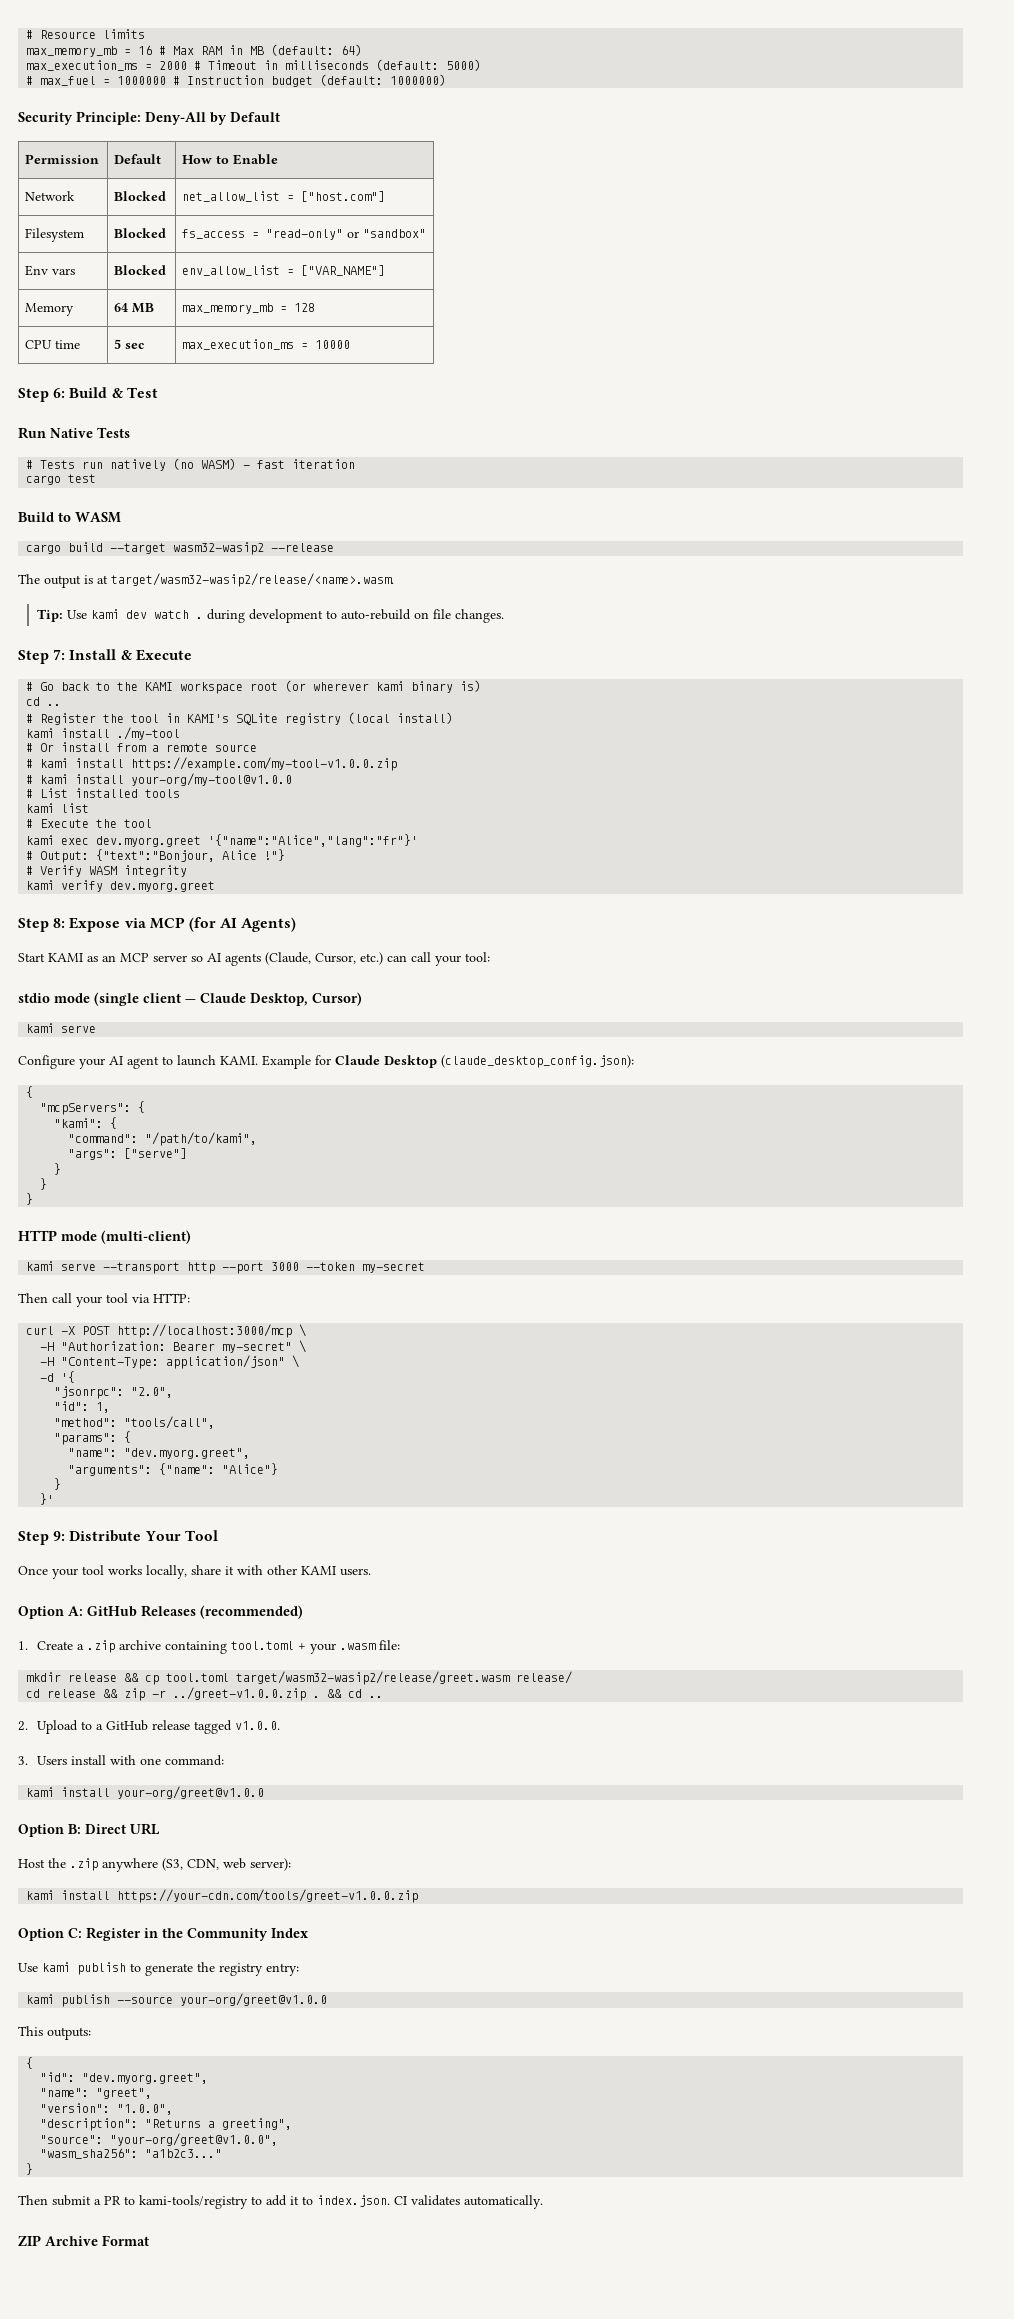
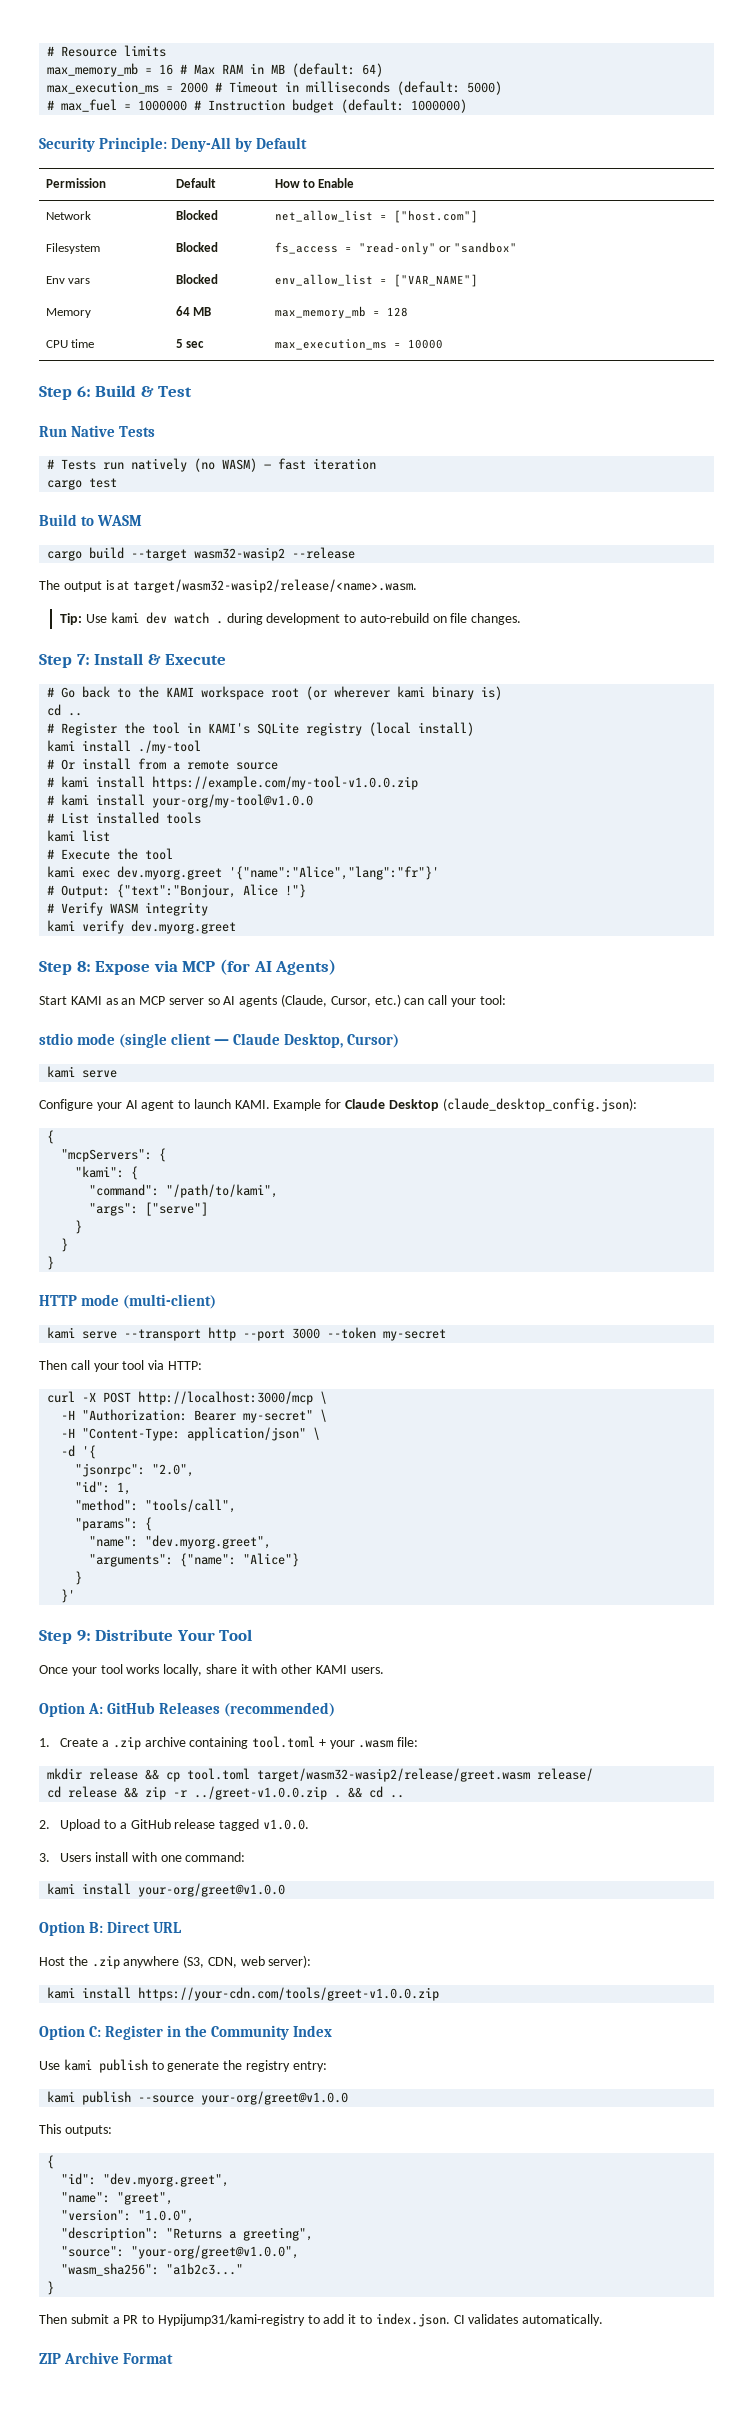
- Then submit a PR to kami-tools/registry to add it to index.json. CI validates automatically.
+ Then submit a PR to Hypijump31/kami-registry to add it to index.json. CI validates automatically.

